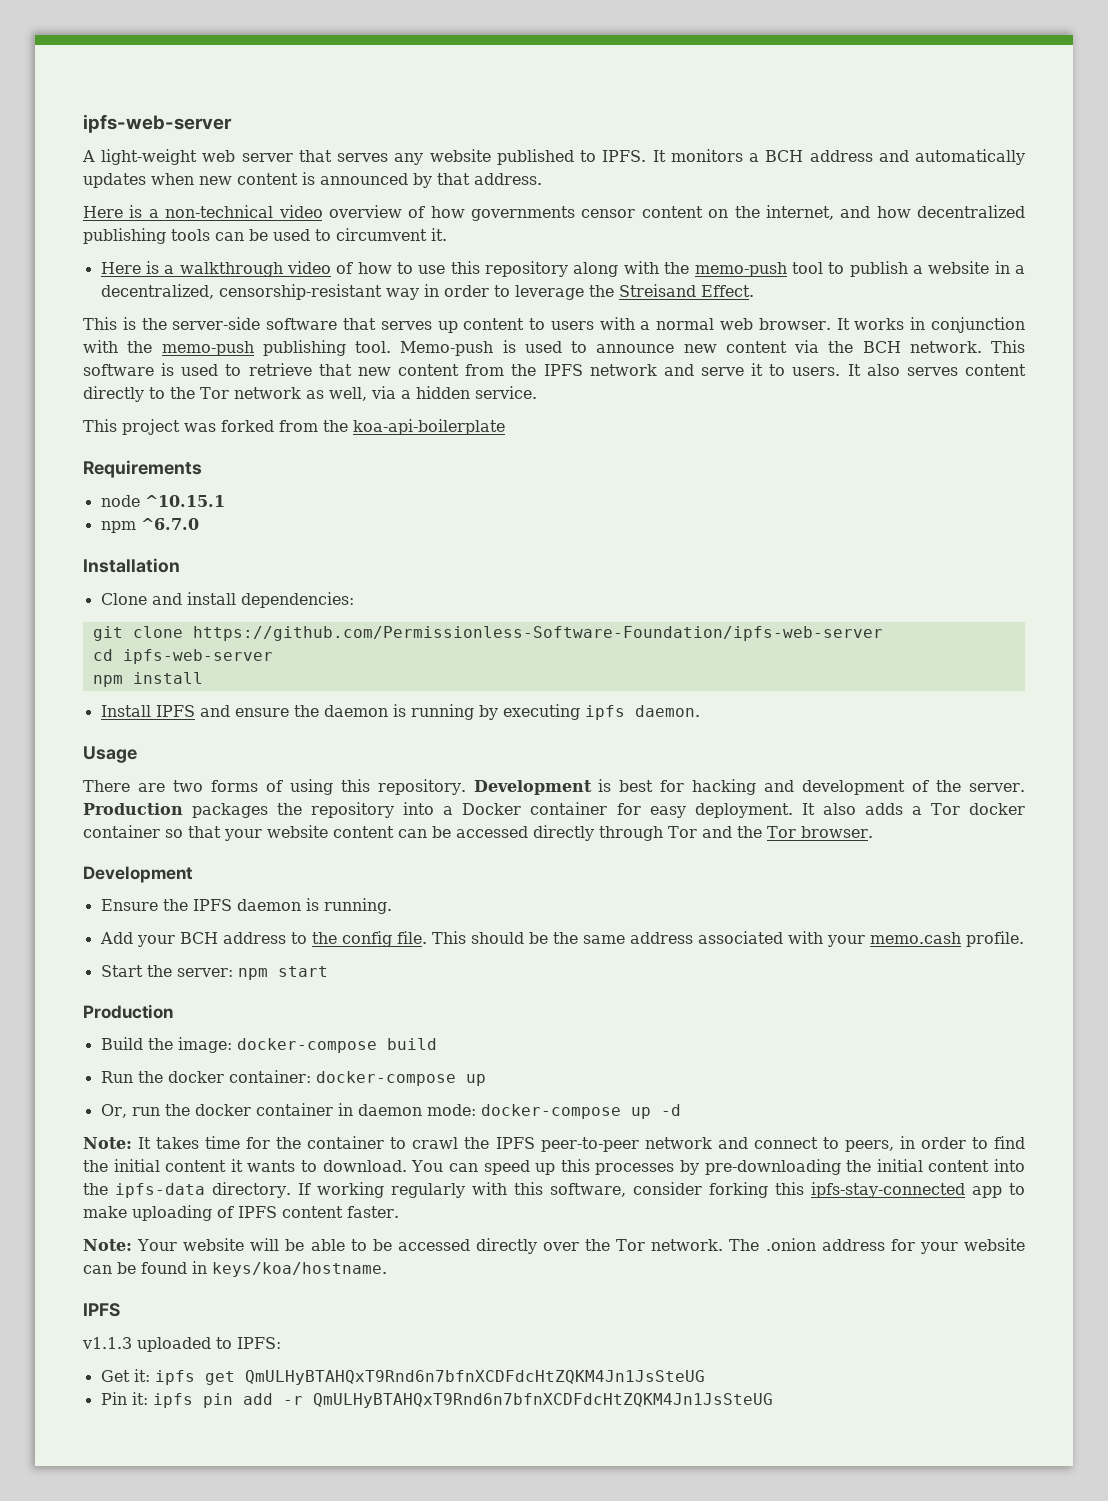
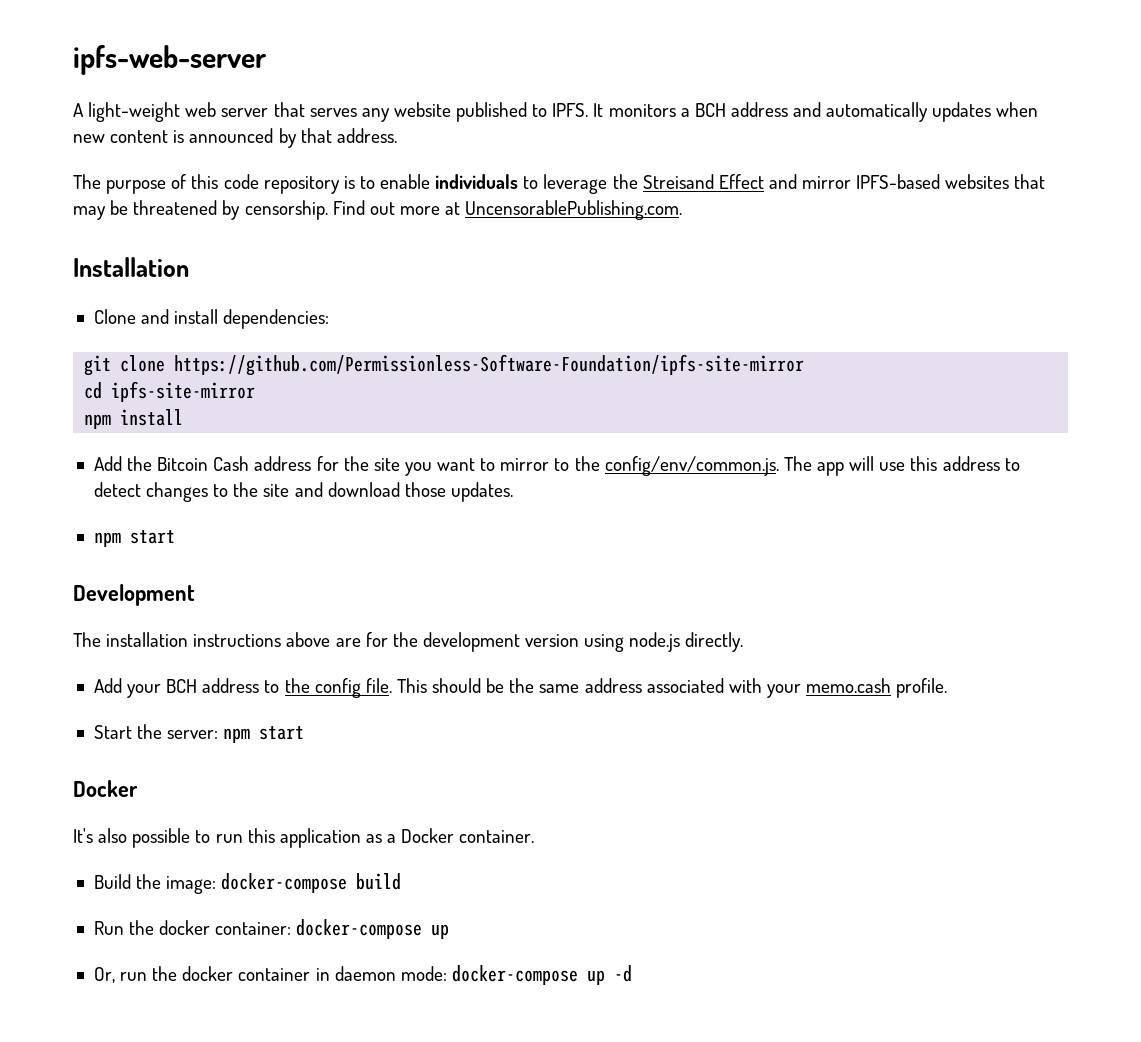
- Here is a non-technical video overview of how governments censor content on the internet, and how decentralized publishing tools can be used to circumvent it.
- Here is a walkthrough video of how to use this repository along with the memo-push tool to publish a website in a decentralized, censorship-resistant way in order to leverage the Streisand Effect.
- This is the server-side software that serves up content to users with a normal web browser. It works in conjunction with the memo-push publishing tool. Memo-push is used to announce new content via the BCH network. This software is used to retrieve that new content from the IPFS network and serve it to users. It also serves content directly to the Tor network as well, via a hidden service.
- This project was forked from the koa-api-boilerplate
- Requirements
- node ^10.15.1
- npm ^6.7.0
+ The purpose of this code repository is to enable individuals to leverage the Streisand Effect and mirror IPFS-based websites that may be threatened by censorship. Find out more at UncensorablePublishing.com.
- git clone https://github.com/Permissionless-Software-Foundation/ipfs-web-server
+ git clone https://github.com/Permissionless-Software-Foundation/ipfs-site-mirror
- cd ipfs-web-server
+ cd ipfs-site-mirror
- Install IPFS and ensure the daemon is running by executing ipfs daemon.
- Usage
- There are two forms of using this repository. Development is best for hacking and development of the server. Production packages the repository into a Docker container for easy deployment. It also adds a Tor docker container so that your website content can be accessed directly through Tor and the Tor browser.
+ Add the Bitcoin Cash address for the site you want to mirror to the config/env/common.js. The app will use this address to detect changes to the site and download those updates.
+ npm start
  Development
- Ensure the IPFS daemon is running.
+ The installation instructions above are for the development version using node.js directly.
  Start the server: npm start
- Production
+ Docker
+ It's also possible to run this application as a Docker container.
- Note: It takes time for the container to crawl the IPFS peer-to-peer network and connect to peers, in order to find the initial content it wants to download. You can speed up this processes by pre-downloading the initial content into the ipfs-data directory. If working regularly with this software, consider forking this ipfs-stay-connected app to make uploading of IPFS content faster.
- Note: Your website will be able to be accessed directly over the Tor network. The .onion address for your website can be found in keys/koa/hostname.
- IPFS
- v1.1.3 uploaded to IPFS:
- Get it: ipfs get QmULHyBTAHQxT9Rnd6n7bfnXCDFdcHtZQKM4Jn1JsSteUG
- Pin it: ipfs pin add -r QmULHyBTAHQxT9Rnd6n7bfnXCDFdcHtZQKM4Jn1JsSteUG

